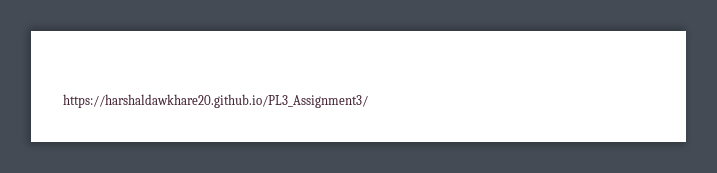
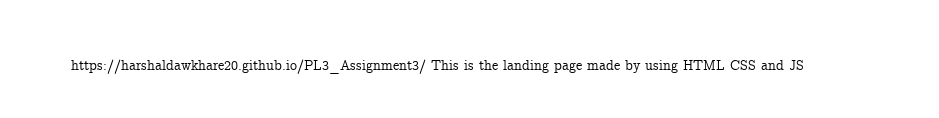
- https://harshaldawkhare20.github.io/PL3_Assignment3/
+ https://harshaldawkhare20.github.io/PL3_Assignment3/ This is the landing page made by using HTML CSS and JS

